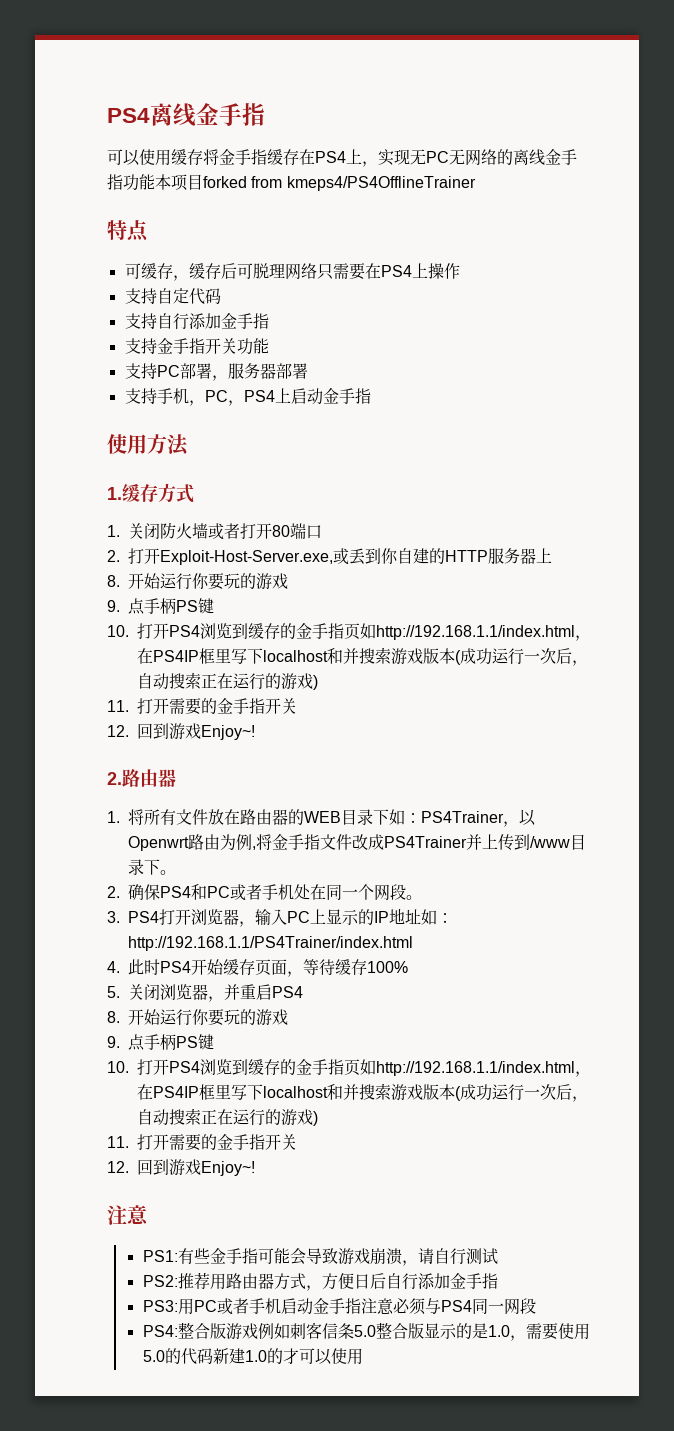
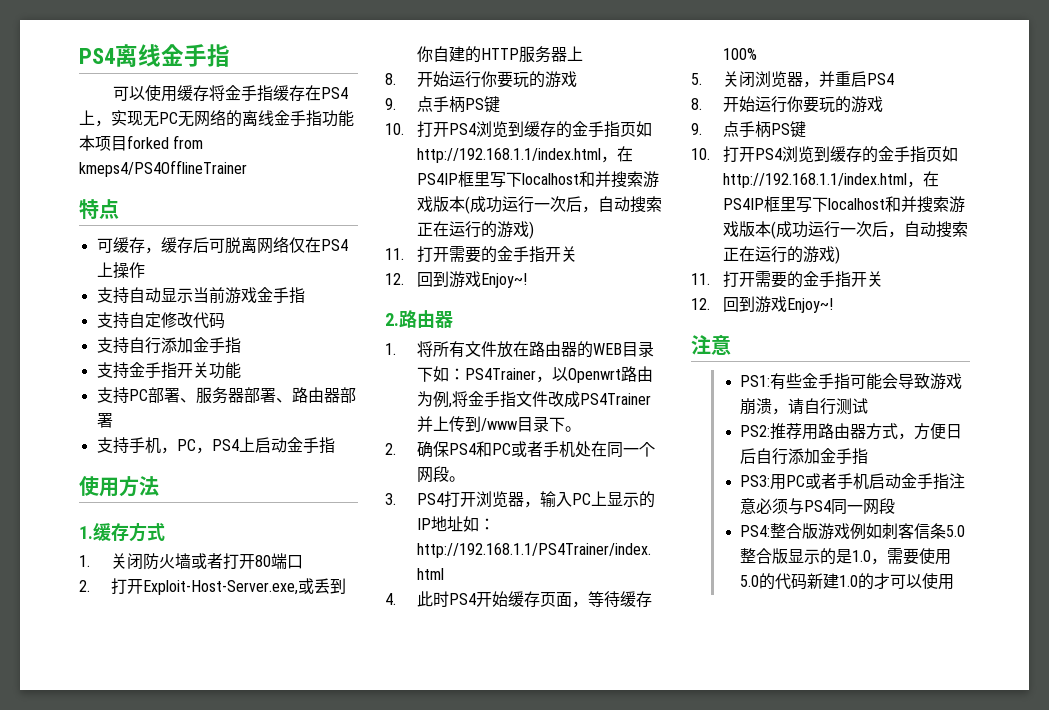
- 可缓存，缓存后可脱理网络只需要在PS4上操作
+ 可缓存，缓存后可脱离网络仅在PS4上操作
+ 支持自动显示当前游戏金手指
- 支持自定代码
+ 支持自定修改代码
- 支持PC部署，服务器部署
+ 支持PC部署、服务器部署、路由器部署

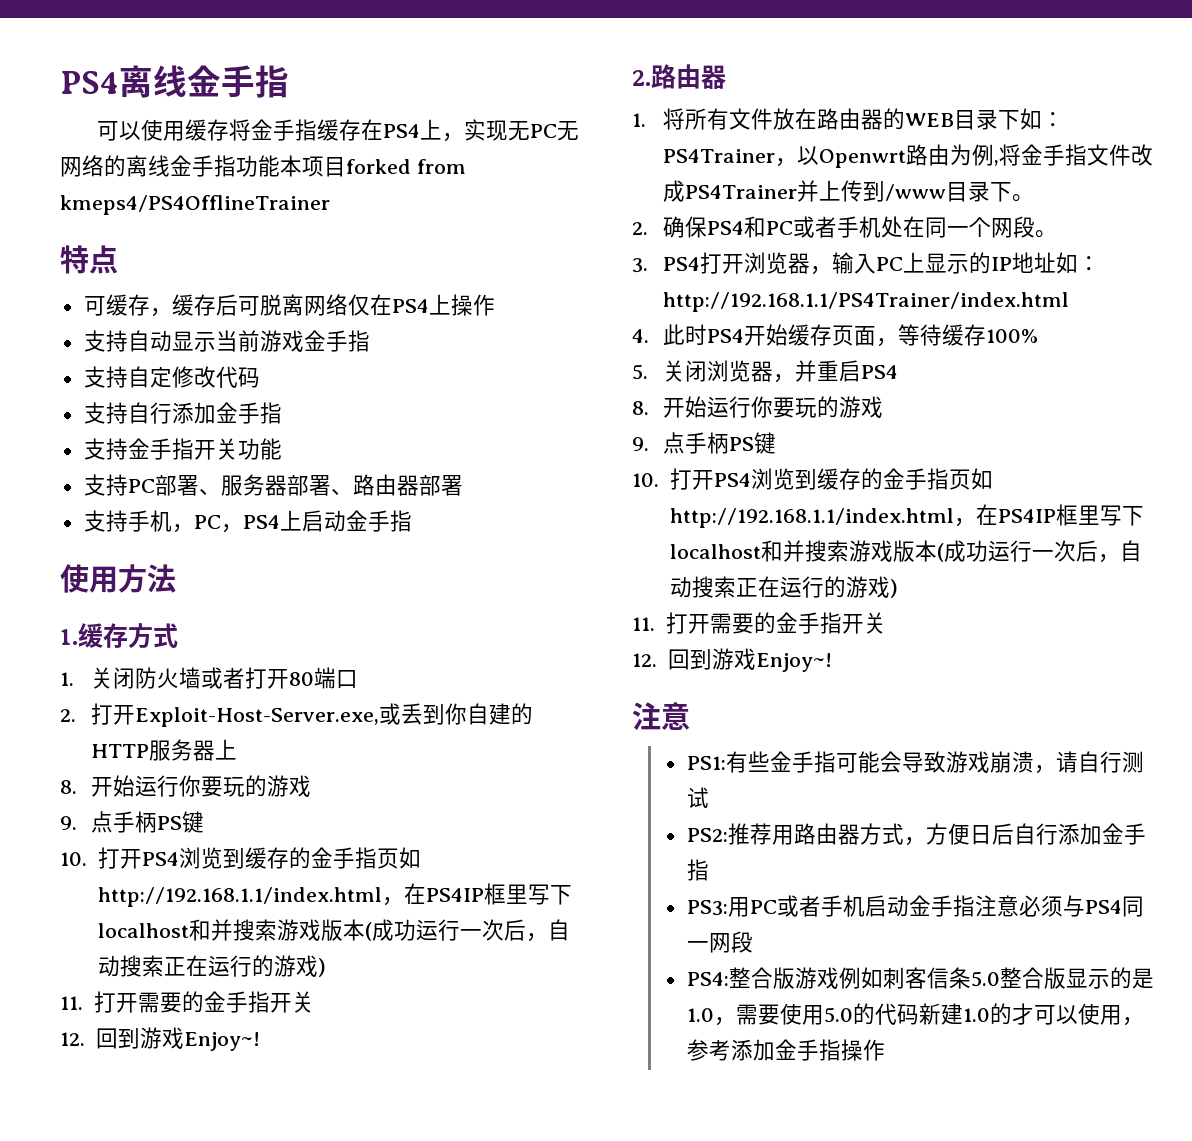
- PS4:整合版游戏例如刺客信条5.0整合版显示的是1.0，需要使用5.0的代码新建1.0的才可以使用
+ PS4:整合版游戏例如刺客信条5.0整合版显示的是1.0，需要使用5.0的代码新建1.0的才可以使用，参考添加金手指操作

